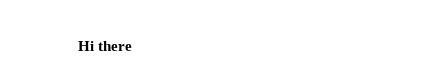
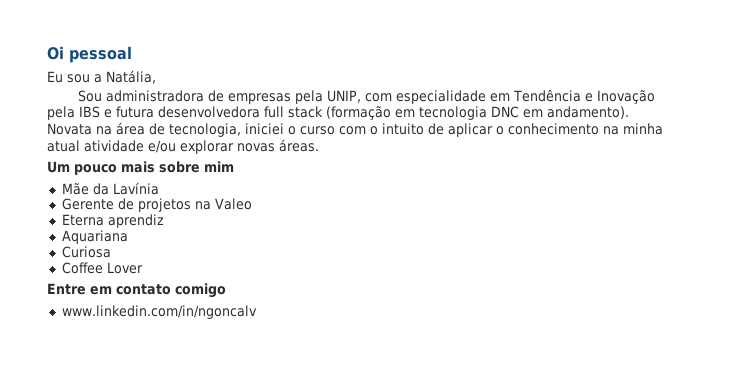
- Hi there
+ Oi pessoal
+ Eu sou a Natália,
+ Sou administradora de empresas pela UNIP, com especialidade em Tendência e Inovação pela IBS e futura desenvolvedora full stack (formação em tecnologia DNC em andamento).
+ Novata na área de tecnologia, iniciei o curso com o intuito de aplicar o conhecimento na minha atual atividade e/ou explorar novas áreas.
+ Um pouco mais sobre mim
+ Mãe da Lavínia
+ Gerente de projetos na Valeo
+ Eterna aprendiz
+ Aquariana
+ Curiosa
+ Coffee Lover
+ Entre em contato comigo
+ www.linkedin.com/in/ngoncalv

